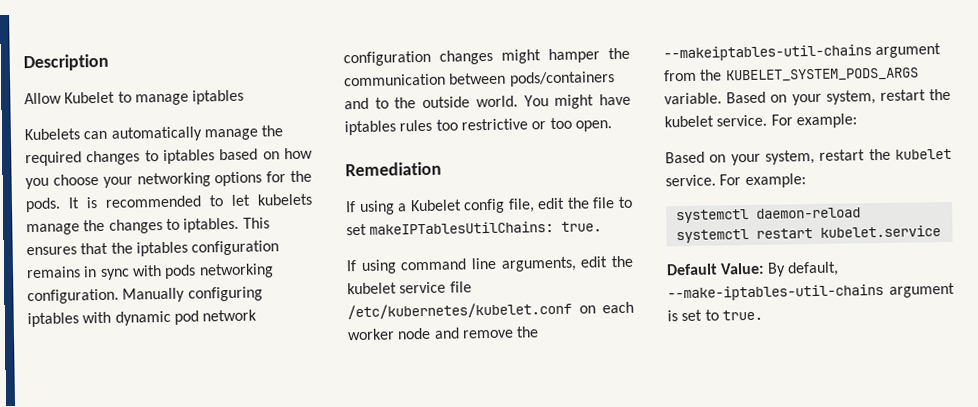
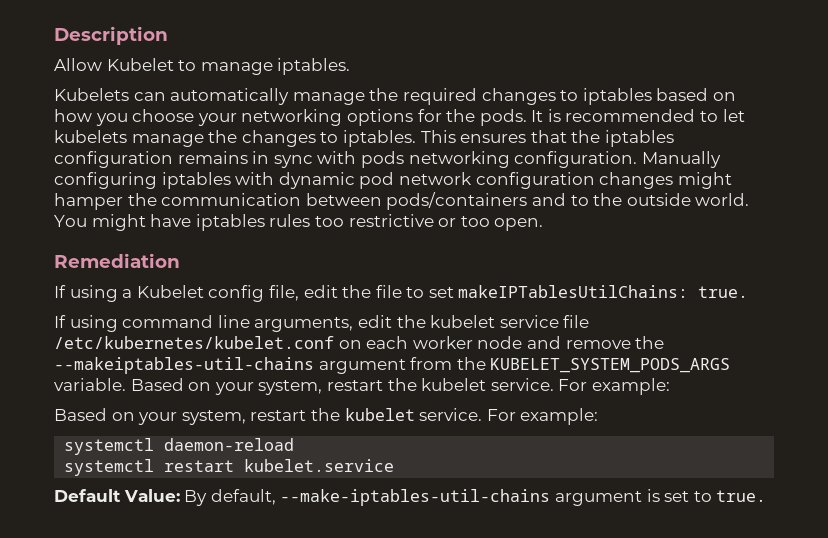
- Allow Kubelet to manage iptables
+ Allow Kubelet to manage iptables.

